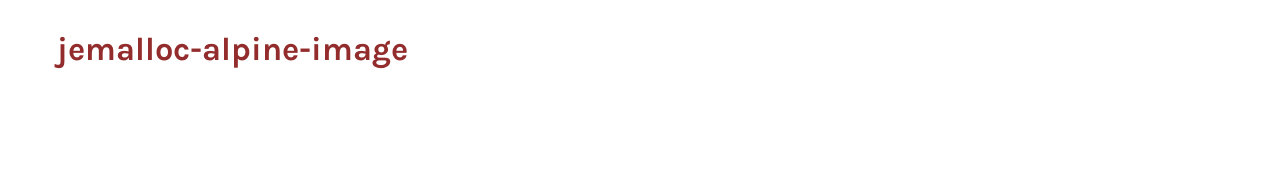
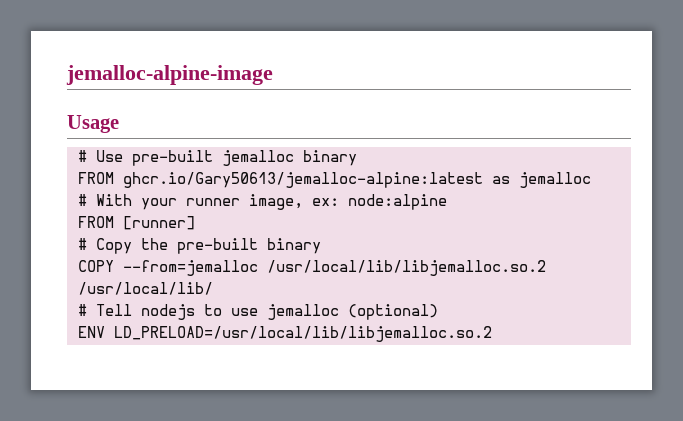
+ Usage
+ # Use pre-built jemalloc binary
+ FROM ghcr.io/Gary50613/jemalloc-alpine:latest as jemalloc
+ # With your runner image, ex: node:alpine
+ FROM [runner]
+ # Copy the pre-built binary
+ COPY --from=jemalloc /usr/local/lib/libjemalloc.so.2 /usr/local/lib/
+ # Tell nodejs to use jemalloc (optional)
+ ENV LD_PRELOAD=/usr/local/lib/libjemalloc.so.2

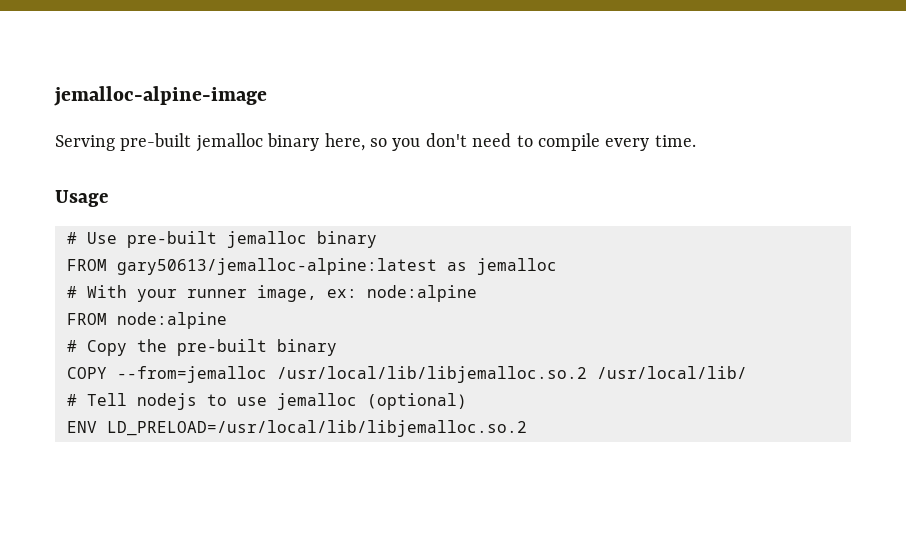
+ Serving pre-built jemalloc binary here, so you don't need to compile every time.
- FROM ghcr.io/Gary50613/jemalloc-alpine:latest as jemalloc
+ FROM gary50613/jemalloc-alpine:latest as jemalloc
- FROM [runner]
+ FROM node:alpine

